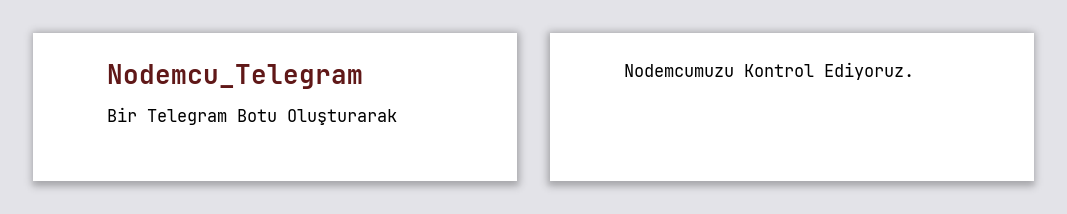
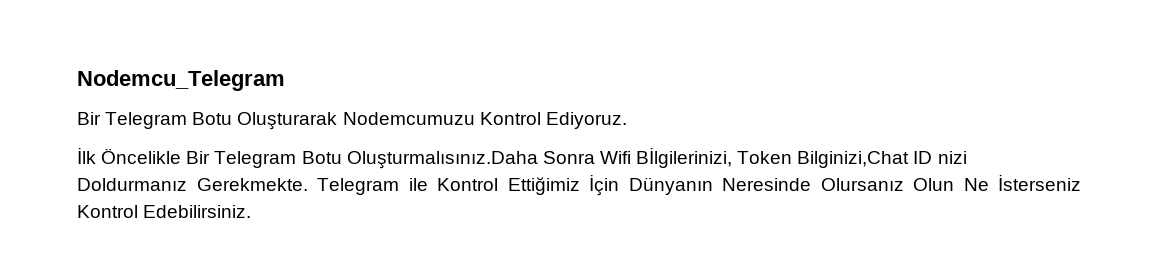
+ İlk Öncelikle Bir Telegram Botu Oluşturmalısınız.Daha Sonra Wifi Bİlgilerinizi, Token Bilginizi,Chat ID nizi Doldurmanız Gerekmekte. Telegram ile Kontrol Ettiğimiz İçin Dünyanın Neresinde Olursanız Olun Ne İsterseniz Kontrol Edebilirsiniz.

